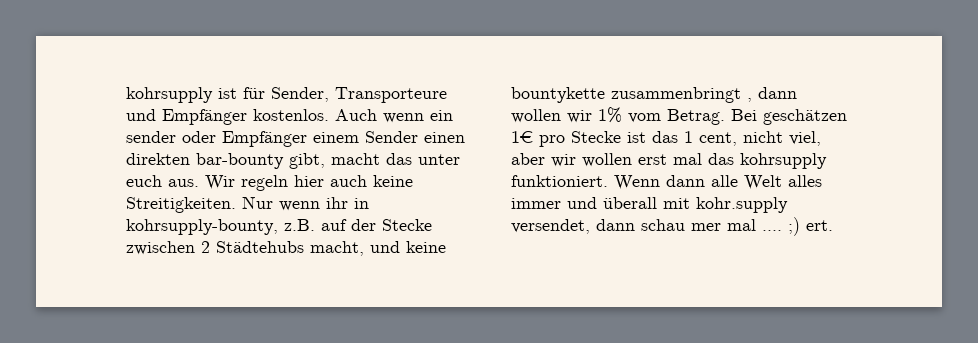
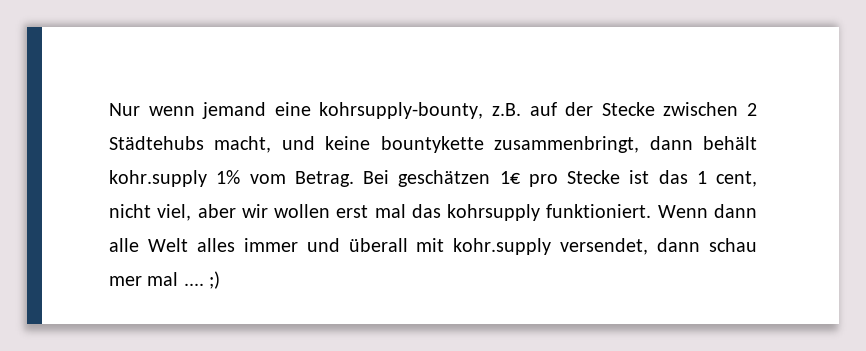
- kohrsupply ist für Sender, Transporteure und Empfänger kostenlos. Auch wenn ein sender oder Empfänger einem Sender einen direkten bar-bounty gibt, macht das unter euch aus. Wir regeln hier auch keine Streitigkeiten. Nur wenn ihr in kohrsupply-bounty, z.B. auf der Stecke zwischen 2 Städtehubs macht, und keine bountykette zusammenbringt , dann wollen wir 1% vom Betrag.
+ Nur wenn jemand eine kohrsupply-bounty, z.B. auf der Stecke zwischen 2 Städtehubs macht, und keine bountykette zusammenbringt, dann behält kohr.supply 1% vom Betrag.
- Wenn dann alle Welt alles immer und überall mit kohr.supply versendet, dann schau mer mal .... ;) ert.
+ Wenn dann alle Welt alles immer und überall mit kohr.supply versendet, dann schau mer mal .... ;)

